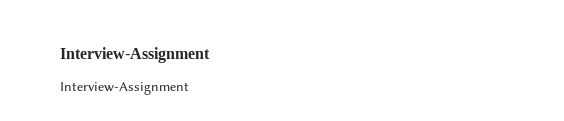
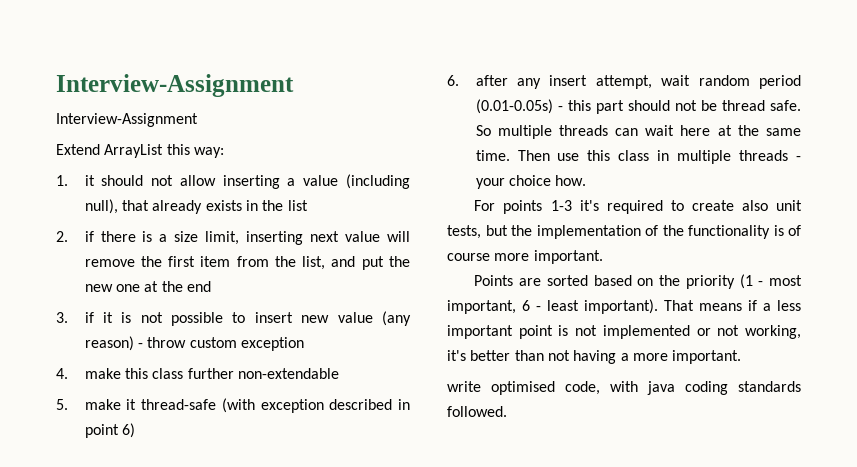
+ Extend ArrayList this way:
+ 1. it should not allow inserting a value (including null), that already exists in the list
+ 2. if there is a size limit, inserting next value will remove the first item from the list, and put the new one at the end
+ 3. if it is not possible to insert new value (any reason) - throw custom exception
+ 4. make this class further non-extendable
+ 5. make it thread-safe (with exception described in point 6)
+ 6. after any insert attempt, wait random period (0.01-0.05s) - this part should not be thread safe. So multiple threads can wait here at the same time. Then use this class in multiple threads - your choice how.
+ For points 1-3 it's required to create also unit tests, but the implementation of the functionality is of course more important.
+ Points are sorted based on the priority (1 - most important, 6 - least important). That means if a less important point is not implemented or not working, it's better than not having a more important.
+ write optimised code, with java coding standards followed.

